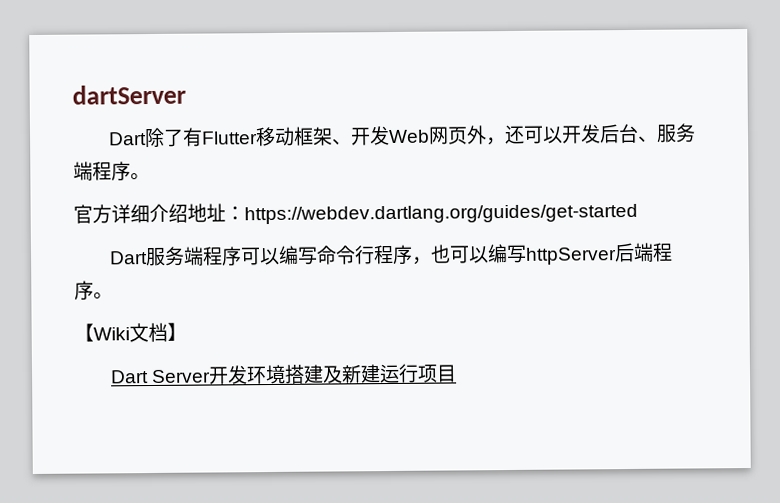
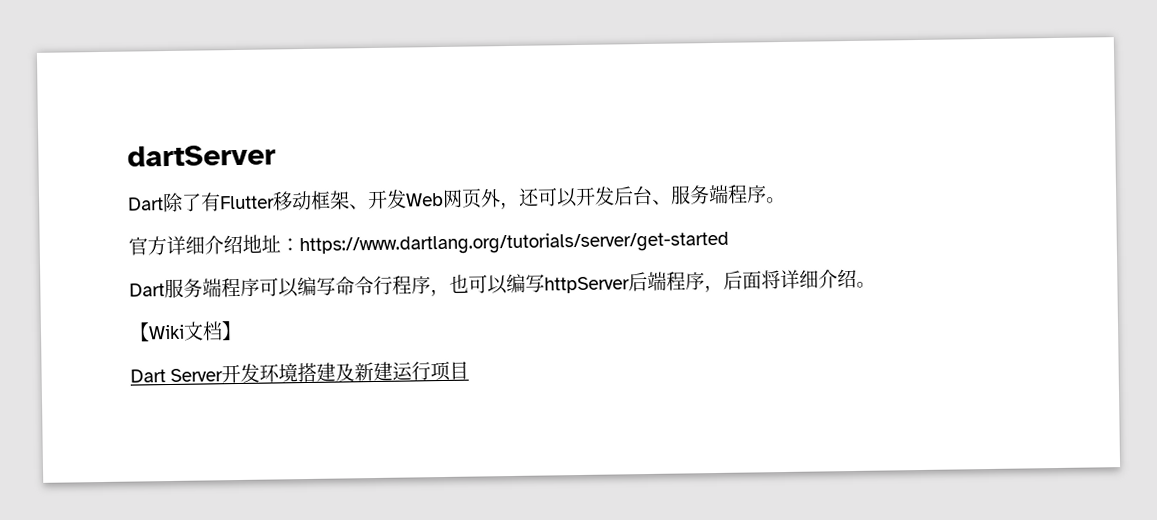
- 官方详细介绍地址：https://webdev.dartlang.org/guides/get-started
+ 官方详细介绍地址：https://www.dartlang.org/tutorials/server/get-started
- Dart服务端程序可以编写命令行程序，也可以编写httpServer后端程序。
+ Dart服务端程序可以编写命令行程序，也可以编写httpServer后端程序，后面将详细介绍。

